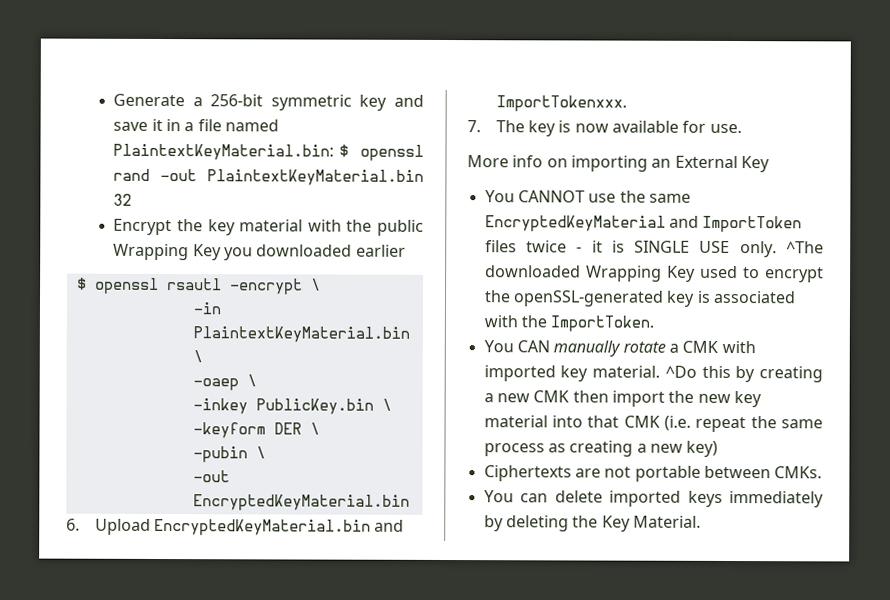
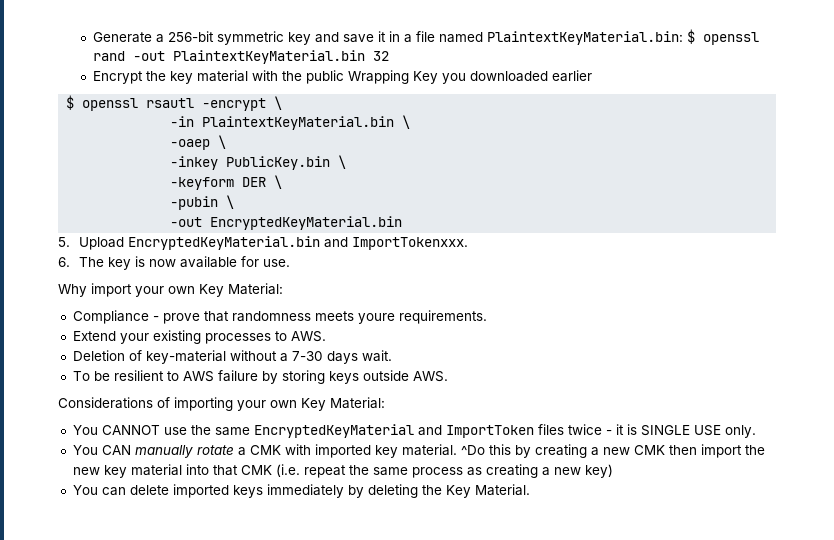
- 6. Upload EncryptedKeyMaterial.bin and ImportTokenxxx.
+ 5. Upload EncryptedKeyMaterial.bin and ImportTokenxxx.
- 7. The key is now available for use.
+ 6. The key is now available for use.
- More info on importing an External Key
+ Why import your own Key Material:
+ Compliance - prove that randomness meets youre requirements.
+ Extend your existing processes to AWS.
+ Deletion of key-material without a 7-30 days wait.
+ To be resilient to AWS failure by storing keys outside AWS.
+ Considerations of importing your own Key Material:
- ^The downloaded Wrapping Key used to encrypt the openSSL-generated key is associated with the ImportToken.
- Ciphertexts are not portable between CMKs.

